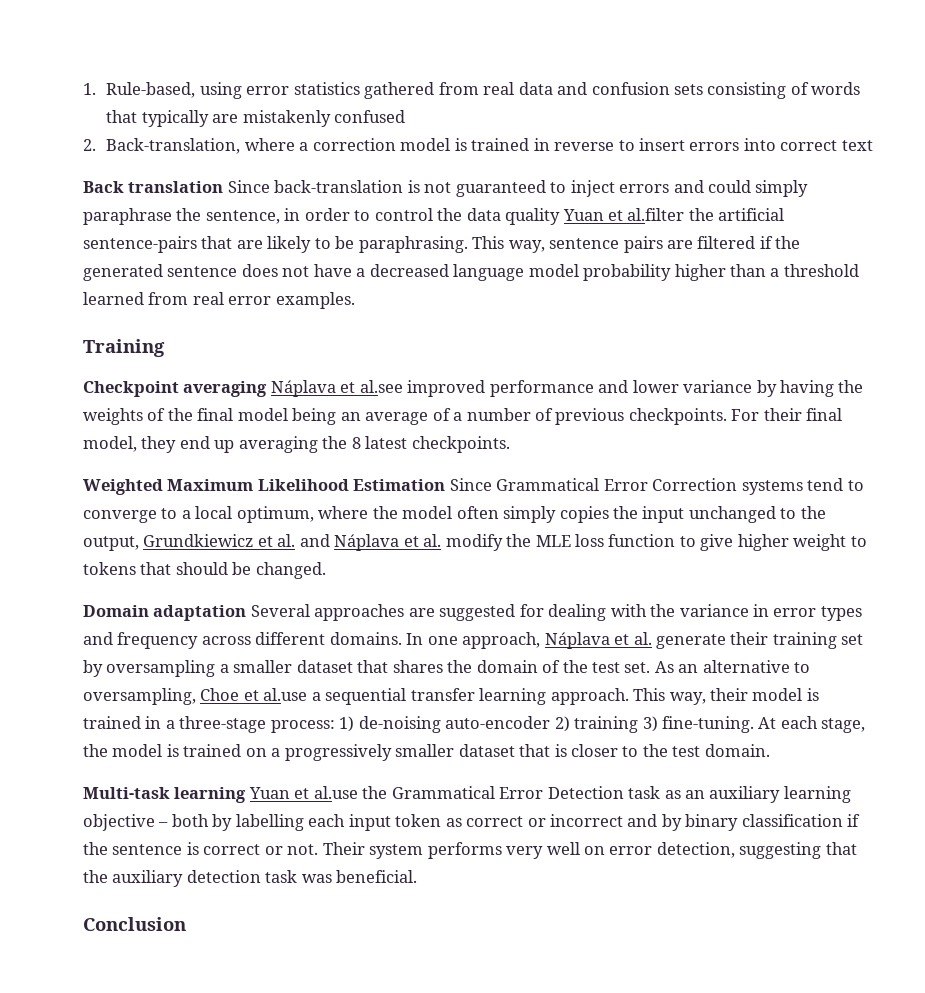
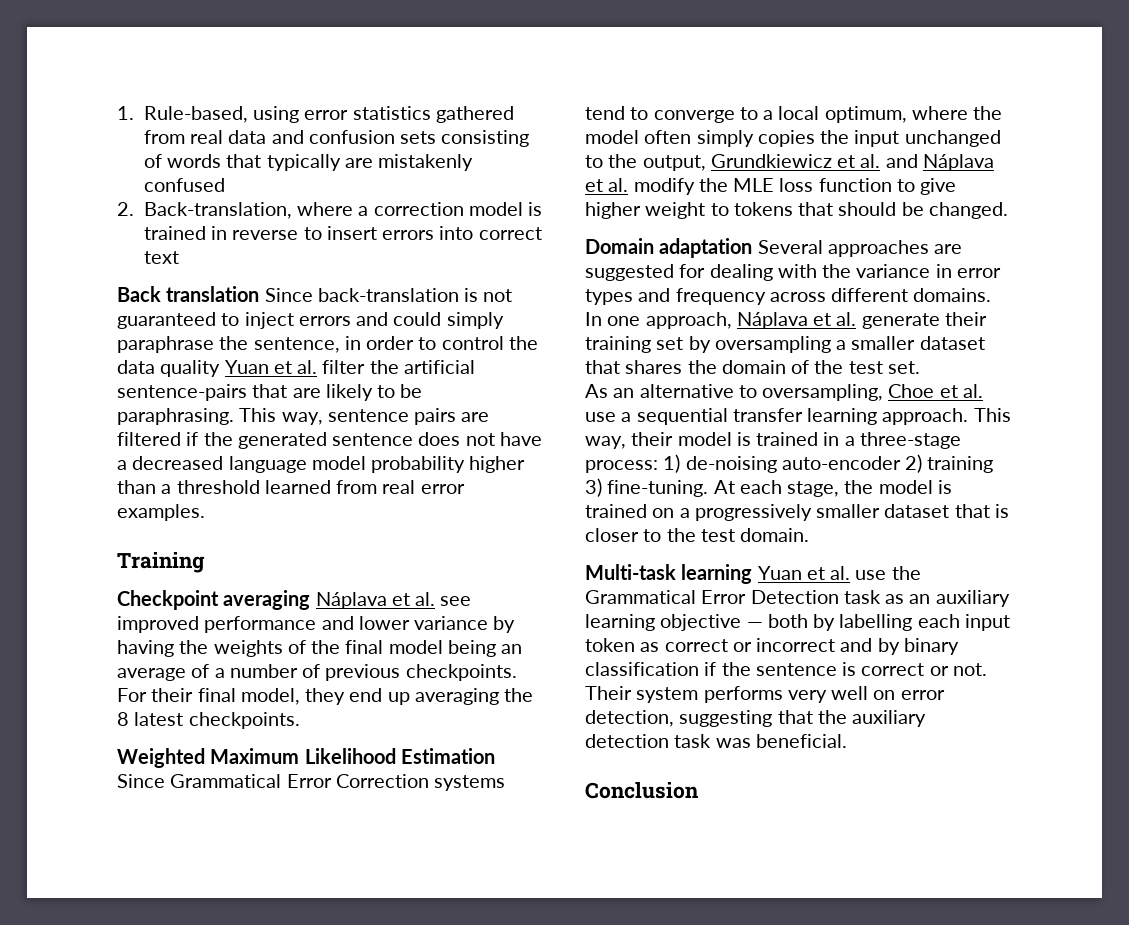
- Back translation Since back-translation is not guaranteed to inject errors and could simply paraphrase the sentence, in order to control the data quality Yuan et al.filter the artificial sentence-pairs that are likely to be paraphrasing.
+ Back translation Since back-translation is not guaranteed to inject errors and could simply paraphrase the sentence, in order to control the data quality Yuan et al. filter the artificial sentence-pairs that are likely to be paraphrasing.
- Checkpoint averaging Náplava et al.see improved performance and lower variance by having the weights of the final model being an average of a number of previous checkpoints.
+ Checkpoint averaging Náplava et al. see improved performance and lower variance by having the weights of the final model being an average of a number of previous checkpoints.
- In one approach, Náplava et al. generate their training set by oversampling a smaller dataset that shares the domain of the test set. As an alternative to oversampling, Choe et al.use a sequential transfer learning approach.
+ In one approach, Náplava et al. generate their training set by oversampling a smaller dataset that shares the domain of the test set.
+ As an alternative to oversampling, Choe et al. use a sequential transfer learning approach.
- Multi-task learning Yuan et al.use the Grammatical Error Detection task as an auxiliary learning objective – both by labelling each input token as correct or incorrect and by binary classification if the sentence is correct or not.
+ Multi-task learning Yuan et al. use the Grammatical Error Detection task as an auxiliary learning objective — both by labelling each input token as correct or incorrect and by binary classification if the sentence is correct or not.

